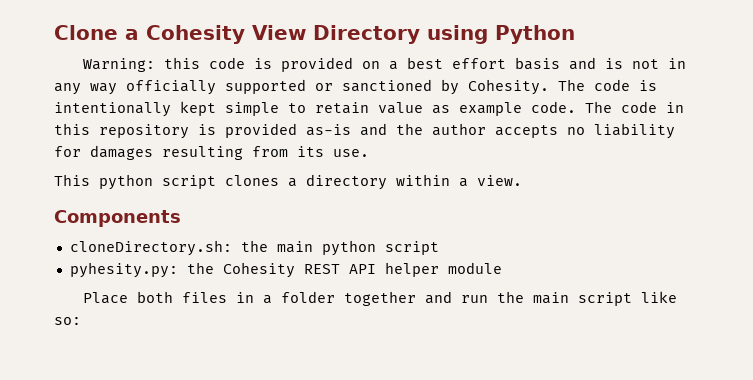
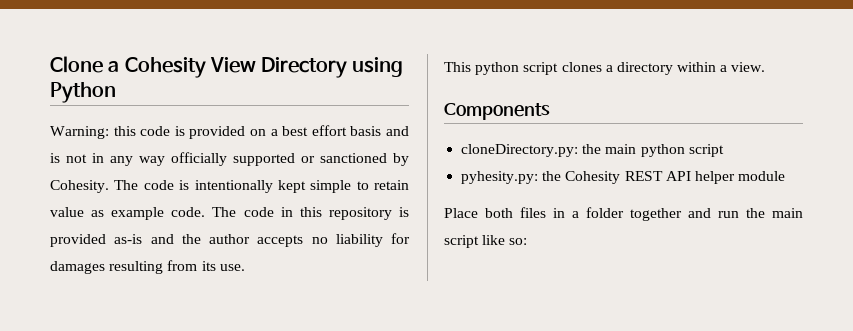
- cloneDirectory.sh: the main python script
+ cloneDirectory.py: the main python script

